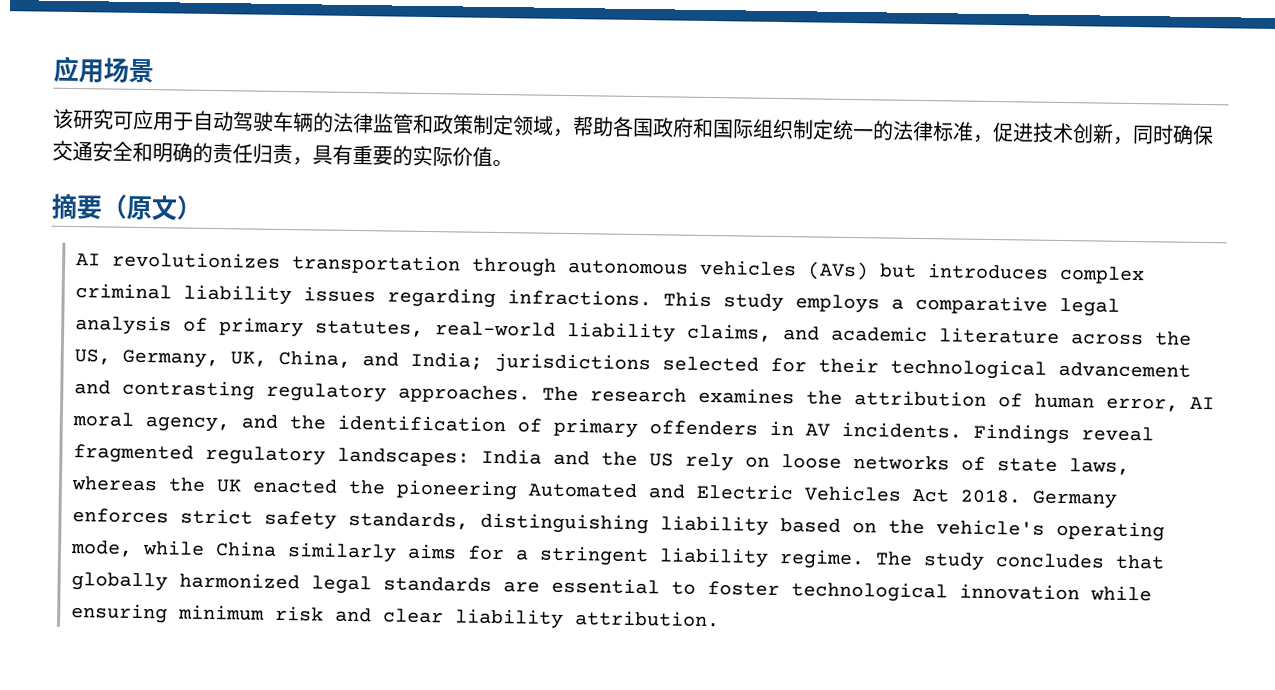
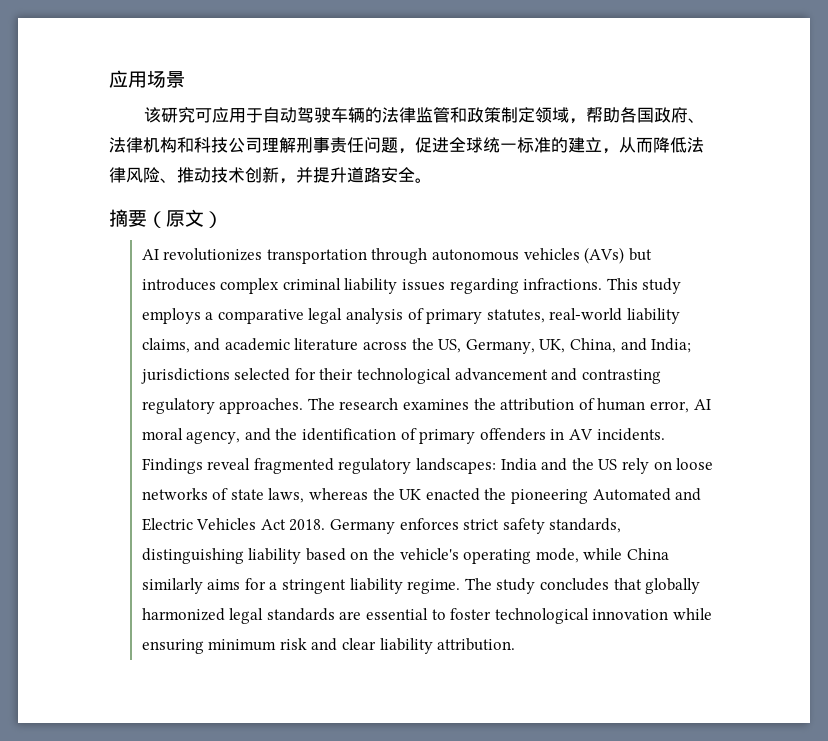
- 该研究可应用于自动驾驶车辆的法律监管和政策制定领域，帮助各国政府和国际组织制定统一的法律标准，促进技术创新，同时确保交通安全和明确的责任归责，具有重要的实际价值。
+ 该研究可应用于自动驾驶车辆的法律监管和政策制定领域，帮助各国政府、法律机构和科技公司理解刑事责任问题，促进全球统一标准的建立，从而降低法律风险、推动技术创新，并提升道路安全。

